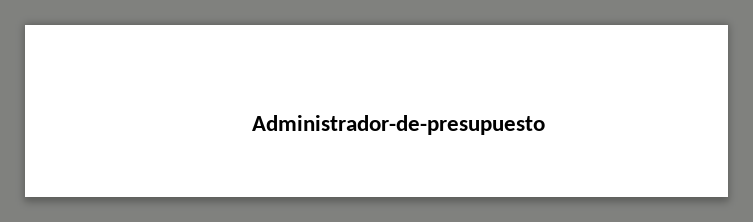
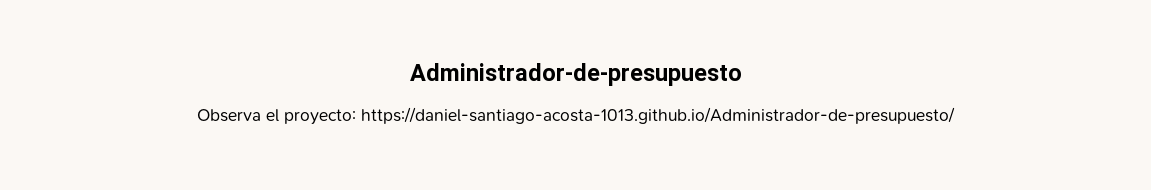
+ Observa el proyecto: https://daniel-santiago-acosta-1013.github.io/Administrador-de-presupuesto/

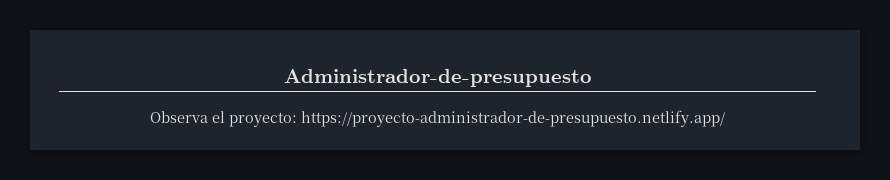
- Observa el proyecto: https://daniel-santiago-acosta-1013.github.io/Administrador-de-presupuesto/
+ Observa el proyecto: https://proyecto-administrador-de-presupuesto.netlify.app/

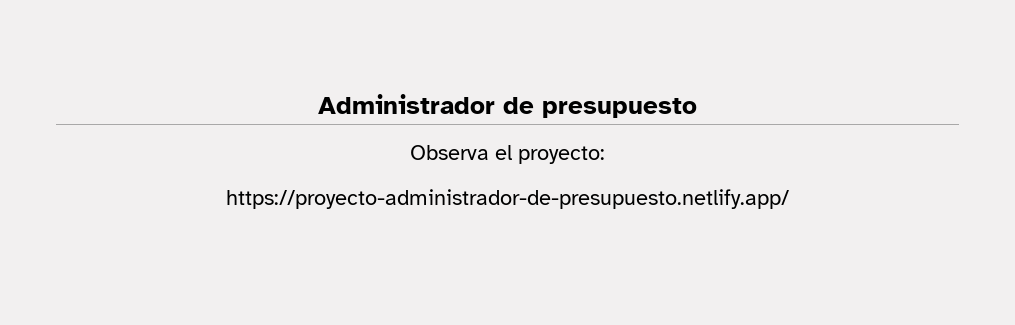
- Administrador-de-presupuesto
+ Administrador de presupuesto
- Observa el proyecto: https://proyecto-administrador-de-presupuesto.netlify.app/
+ Observa el proyecto:
+ https://proyecto-administrador-de-presupuesto.netlify.app/

